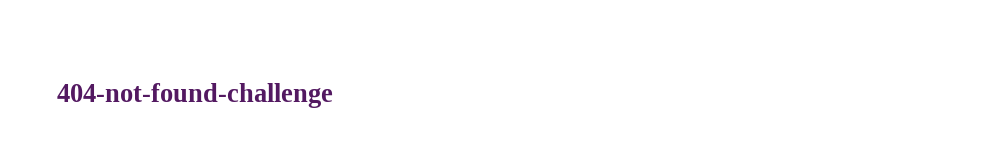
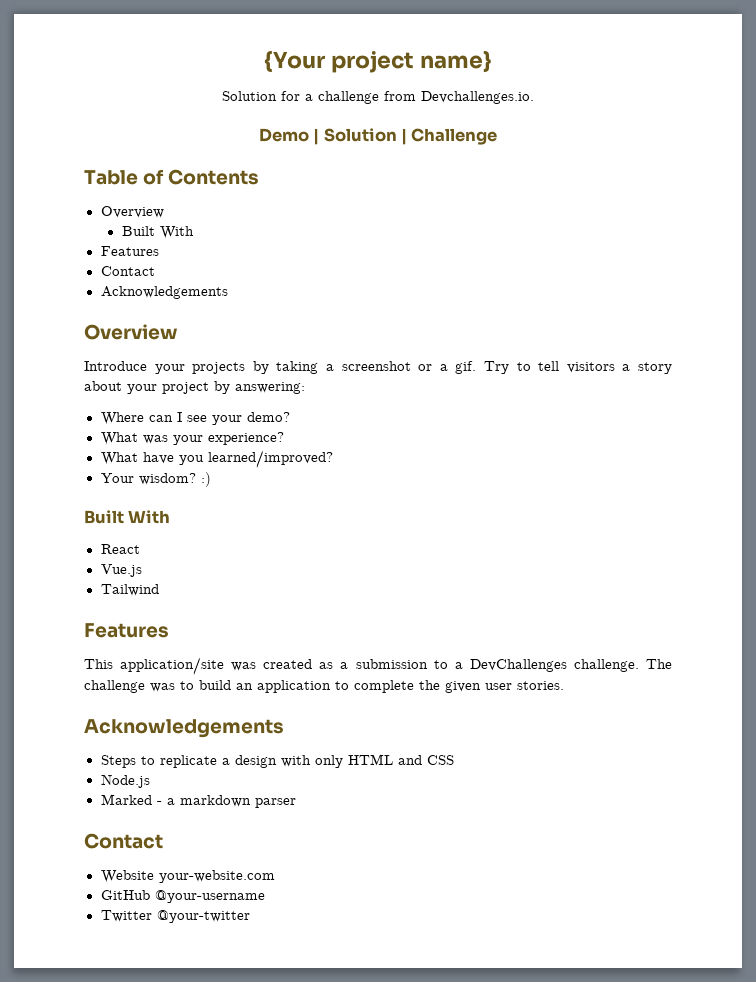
- 404-not-found-challenge
+ {Your project name}
+ Solution for a challenge from Devchallenges.io.
+ Demo | Solution | Challenge
+ Table of Contents
+ Overview
+ Built With
+ Features
+ Contact
+ Acknowledgements
+ Overview
+ Introduce your projects by taking a screenshot or a gif. Try to tell visitors a story about your project by answering:
+ Where can I see your demo?
+ What was your experience?
+ What have you learned/improved?
+ Your wisdom? :)
+ Built With
+ React
+ Vue.js
+ Tailwind
+ Features
+ This application/site was created as a submission to a DevChallenges challenge. The challenge was to build an application to complete the given user stories.
+ Acknowledgements
+ Steps to replicate a design with only HTML and CSS
+ Node.js
+ Marked - a markdown parser
+ Contact
+ Website your-website.com
+ GitHub @your-username
+ Twitter @your-twitter

